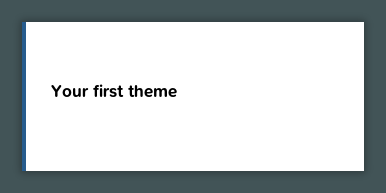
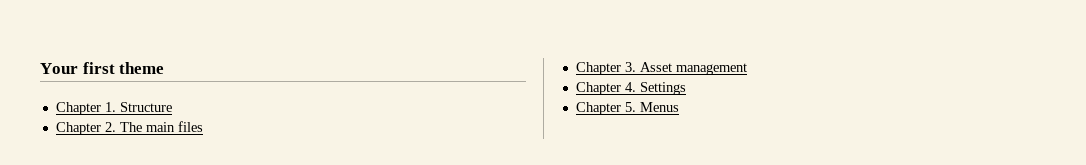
+ Chapter 1. Structure
+ Chapter 2. The main files
+ Chapter 3. Asset management
+ Chapter 4. Settings
+ Chapter 5. Menus

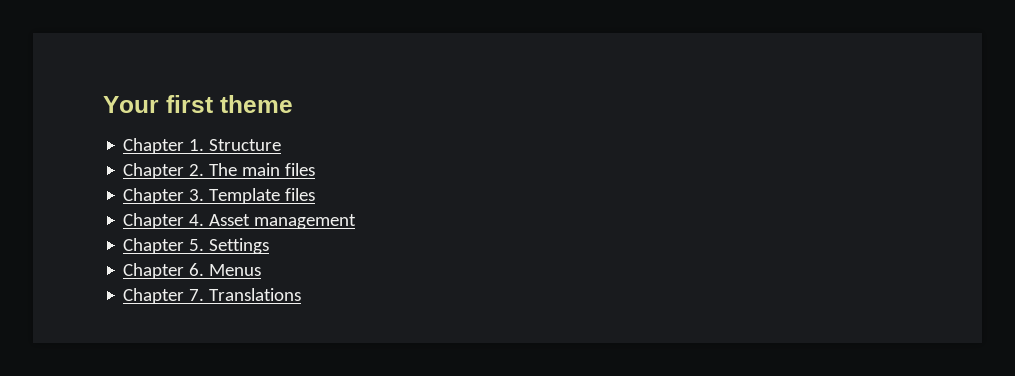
- Chapter 3. Asset management
+ Chapter 3. Template files
+ Chapter 4. Asset management
- Chapter 4. Settings
+ Chapter 5. Settings
- Chapter 5. Menus
+ Chapter 6. Menus
+ Chapter 7. Translations

